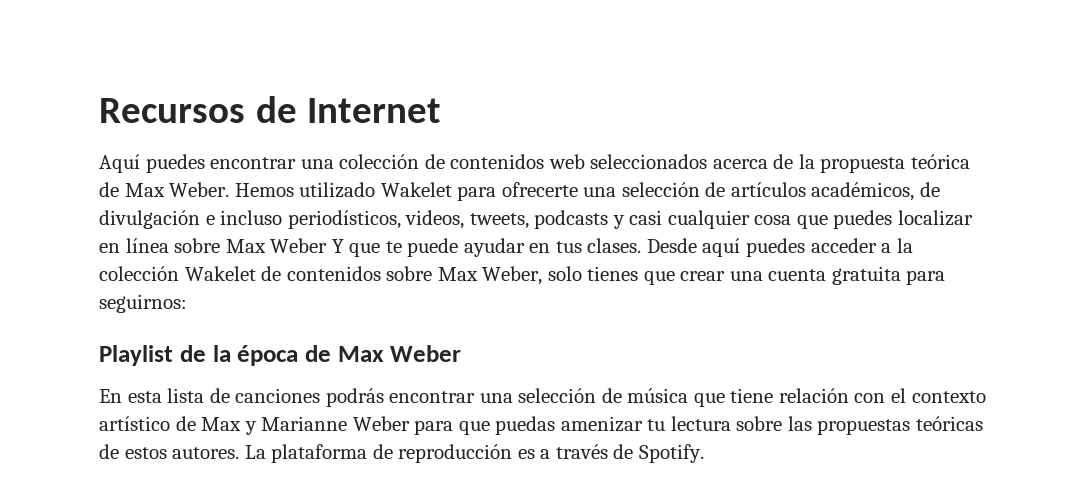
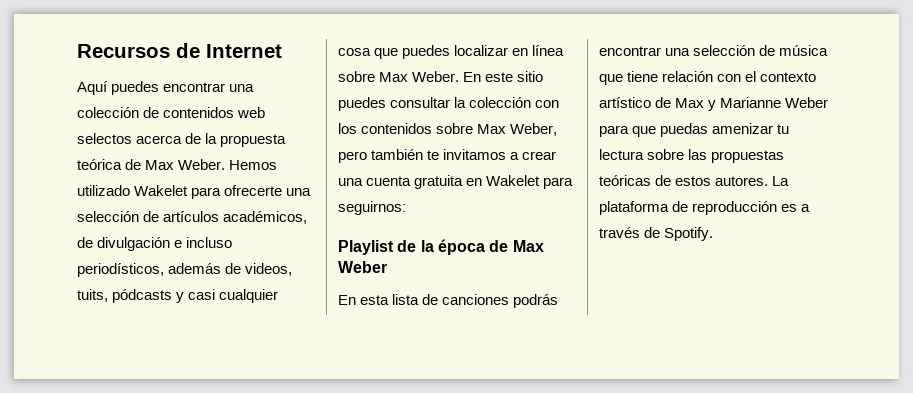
- Aquí puedes encontrar una colección de contenidos web seleccionados acerca de la propuesta teórica de Max Weber.
+ Aquí puedes encontrar una colección de contenidos web selectos acerca de la propuesta teórica de Max Weber.
- Hemos utilizado Wakelet para ofrecerte una selección de artículos académicos, de divulgación e incluso periodísticos, videos, tweets, podcasts y casi cualquier cosa que puedes localizar en línea sobre Max Weber Y que te puede ayudar en tus clases. Desde aquí puedes acceder a la colección Wakelet de contenidos sobre Max Weber, solo tienes que crear una cuenta gratuita para seguirnos:
+ Hemos utilizado Wakelet para ofrecerte una selección de artículos académicos, de divulgación e incluso periodísticos, además de videos, tuits, pódcasts y casi cualquier cosa que puedes localizar en línea sobre Max Weber. En este sitio puedes consultar la colección con los contenidos sobre Max Weber, pero también te invitamos a crear una cuenta gratuita en Wakelet para seguirnos:

